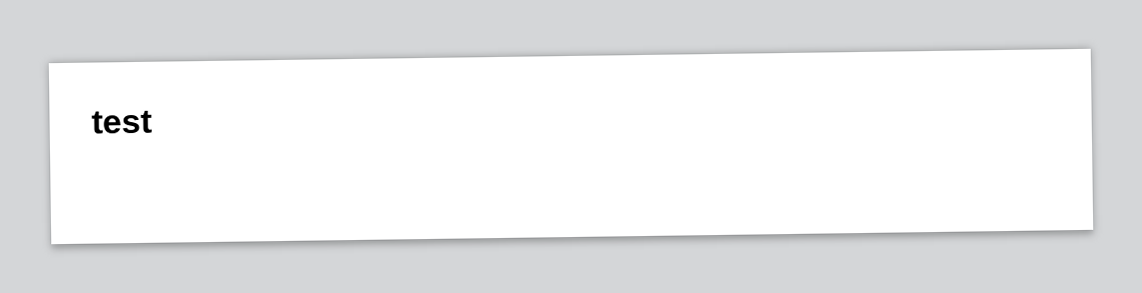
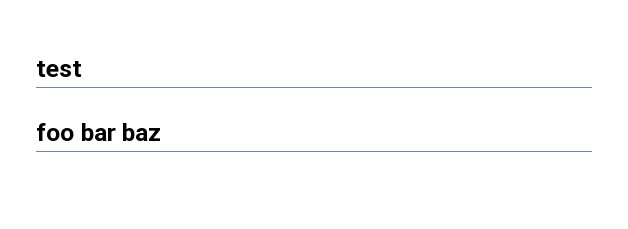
+ foo bar baz

